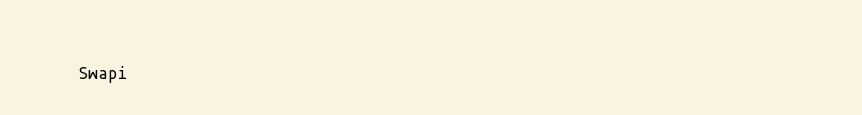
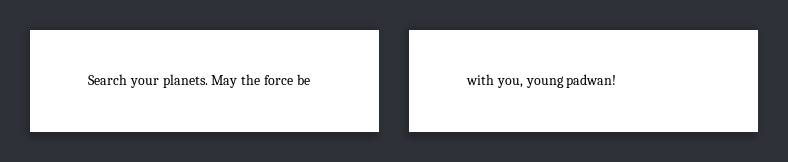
- Swapi
+ Search your planets. May the force be with you, young padwan!

